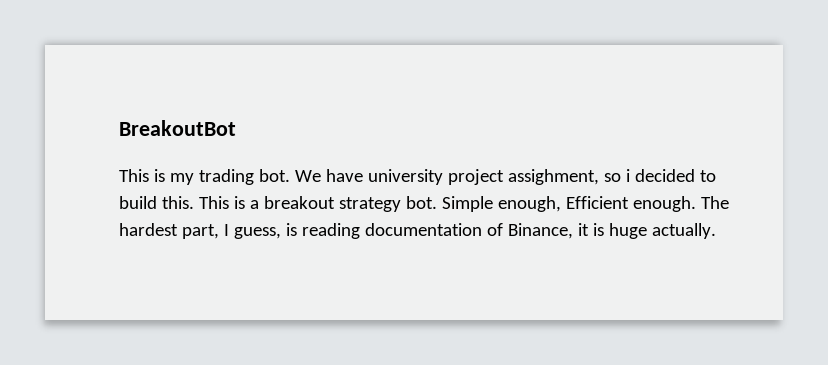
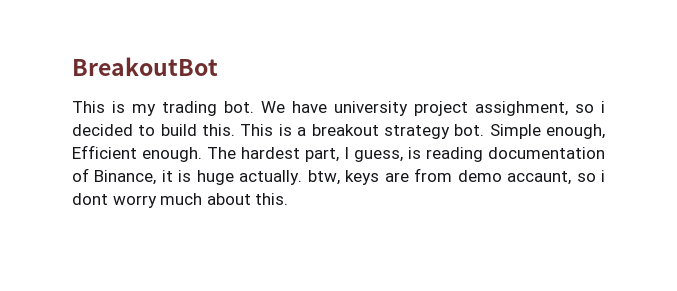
- The hardest part, I guess, is reading documentation of Binance, it is huge actually.
+ The hardest part, I guess, is reading documentation of Binance, it is huge actually. btw, keys are from demo accaunt, so i dont worry much about this.

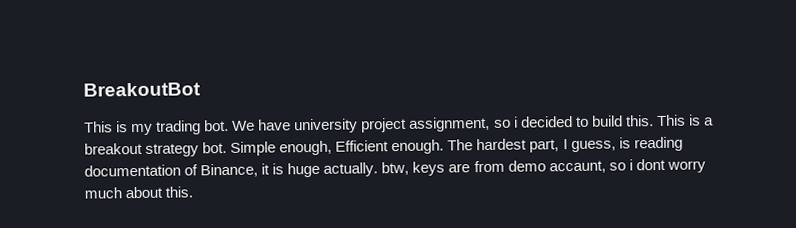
- We have university project assighment, so i decided to build this.
+ We have university project assignment, so i decided to build this.

